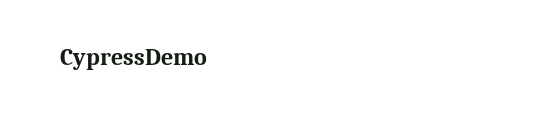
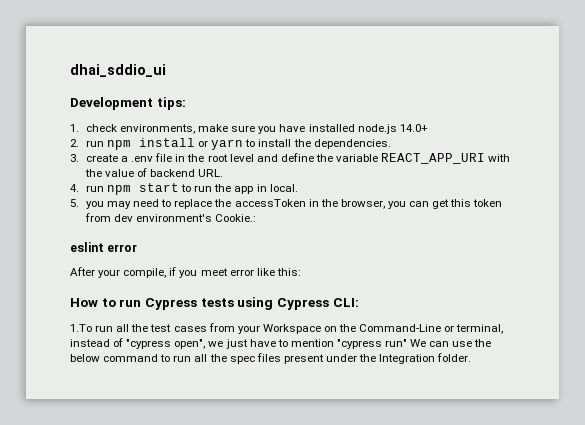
- CypressDemo
+ dhai_sddio_ui
+ Development tips:
+ 1. check environments, make sure you have installed node.js 14.0+
+ 2. run npm install or yarn to install the dependencies.
+ 3. create a .env file in the root level and define the variable REACT_APP_URI with the value of backend URL.
+ 4. run npm start to run the app in local.
+ 5. you may need to replace the accessToken in the browser, you can get this token from dev environment's Cookie.:
+ eslint error
+ After your compile, if you meet error like this:
+ How to run Cypress tests using Cypress CLI:
+ 1.To run all the test cases from your Workspace on the Command-Line or terminal, instead of "cypress open", we just have to mention "cypress run" We can use the below command to run all the spec files present under the Integration folder.

